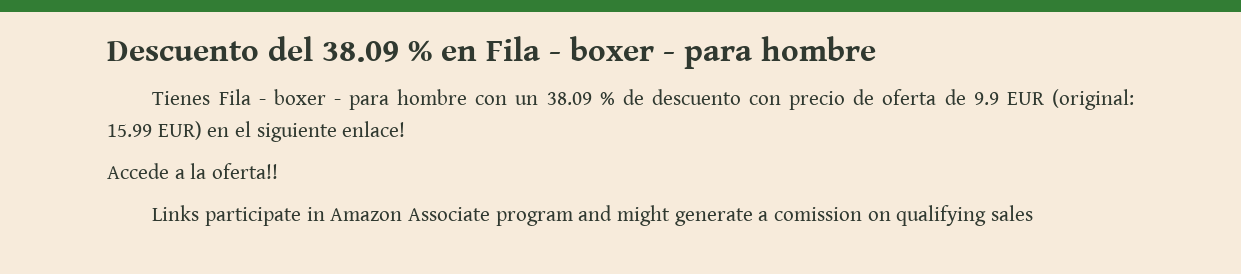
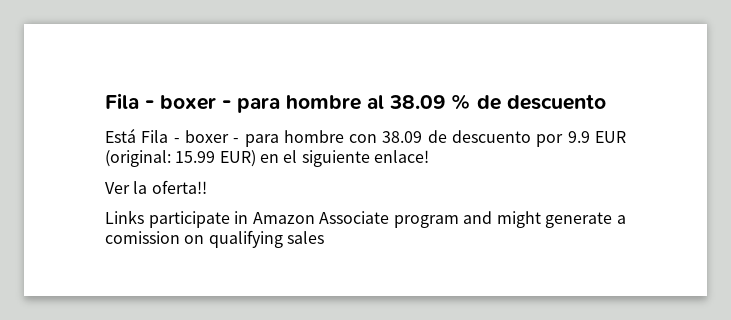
- Descuento del 38.09 % en Fila - boxer - para hombre
- Tienes Fila - boxer - para hombre con un 38.09 % de descuento con precio de oferta de 9.9 EUR (original: 15.99 EUR) en el siguiente enlace!
+ Fila - boxer - para hombre al 38.09 % de descuento
+ Está Fila - boxer - para hombre con 38.09 de descuento por 9.9 EUR (original: 15.99 EUR) en el siguiente enlace!
- Accede a la oferta!!
+ Ver la oferta!!

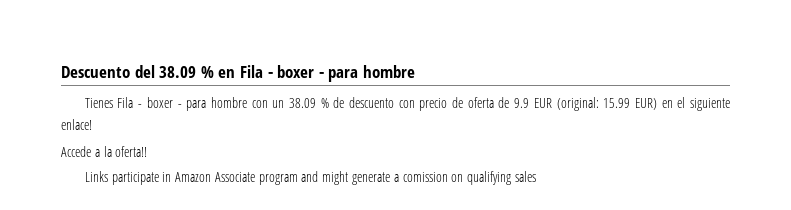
- Fila - boxer - para hombre al 38.09 % de descuento
- Está Fila - boxer - para hombre con 38.09 de descuento por 9.9 EUR (original: 15.99 EUR) en el siguiente enlace!
+ Descuento del 38.09 % en Fila - boxer - para hombre
+ Tienes Fila - boxer - para hombre con un 38.09 % de descuento con precio de oferta de 9.9 EUR (original: 15.99 EUR) en el siguiente enlace!
- Ver la oferta!!
+ Accede a la oferta!!

